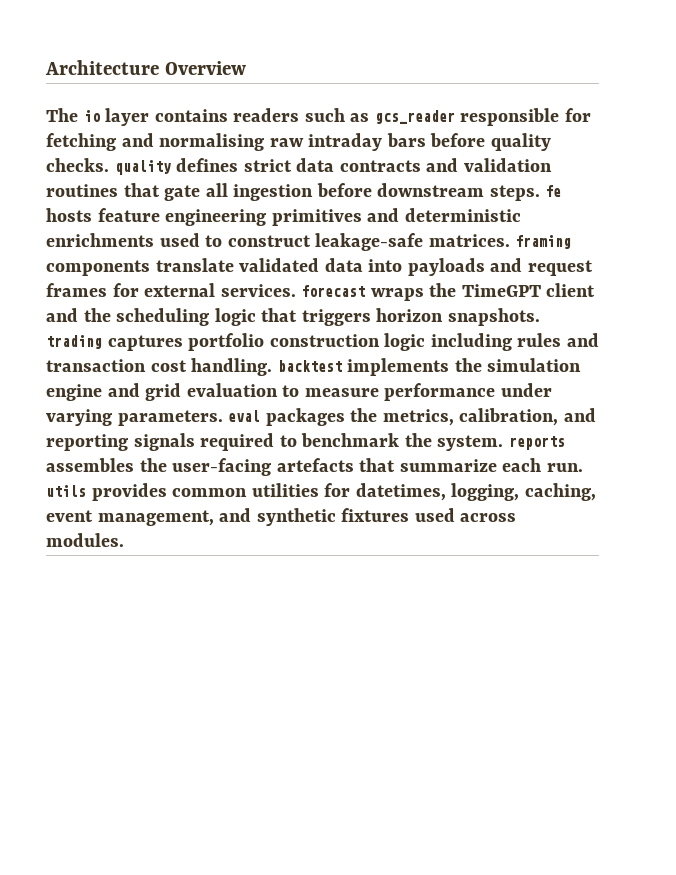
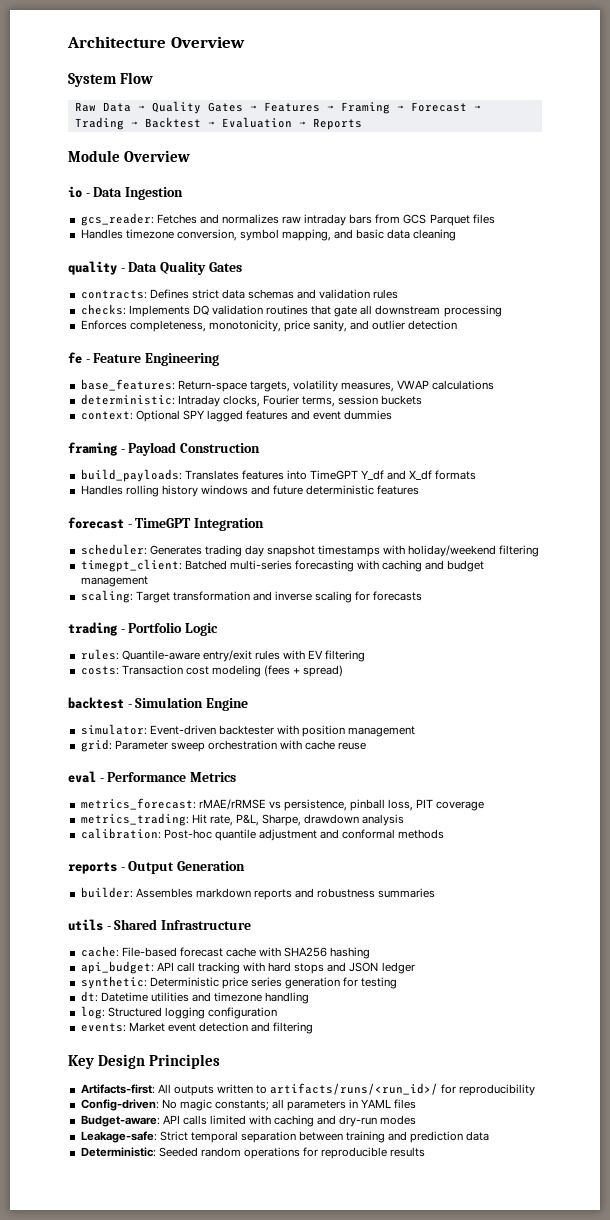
- The io layer contains readers such as gcs_reader responsible for fetching and normalising raw intraday bars before quality checks. quality defines strict data contracts and validation routines that gate all ingestion before downstream steps. fe hosts feature engineering primitives and deterministic enrichments used to construct leakage-safe matrices. framing components translate validated data into payloads and request frames for external services. forecast wraps the TimeGPT client and the scheduling logic that triggers horizon snapshots. trading captures portfolio construction logic including rules and transaction cost handling. backtest implements the simulation engine and grid evaluation to measure performance under varying parameters. eval packages the metrics, calibration, and reporting signals required to benchmark the system. reports assembles the user-facing artefacts that summarize each run. utils provides common utilities for datetimes, logging, caching, event management, and synthetic fixtures used across modules.
+ System Flow
+ Raw Data → Quality Gates → Features → Framing → Forecast → Trading → Backtest → Evaluation → Reports
+ Module Overview
+ io - Data Ingestion
+ gcs_reader: Fetches and normalizes raw intraday bars from GCS Parquet files
+ Handles timezone conversion, symbol mapping, and basic data cleaning
+ quality - Data Quality Gates
+ contracts: Defines strict data schemas and validation rules
+ checks: Implements DQ validation routines that gate all downstream processing
+ Enforces completeness, monotonicity, price sanity, and outlier detection
+ fe - Feature Engineering
+ base_features: Return-space targets, volatility measures, VWAP calculations
+ deterministic: Intraday clocks, Fourier terms, session buckets
+ context: Optional SPY lagged features and event dummies
+ framing - Payload Construction
+ build_payloads: Translates features into TimeGPT Y_df and X_df formats
+ Handles rolling history windows and future deterministic features
+ forecast - TimeGPT Integration
+ scheduler: Generates trading day snapshot timestamps with holiday/weekend filtering
+ timegpt_client: Batched multi-series forecasting with caching and budget management
+ scaling: Target transformation and inverse scaling for forecasts
+ trading - Portfolio Logic
+ rules: Quantile-aware entry/exit rules with EV filtering
+ costs: Transaction cost modeling (fees + spread)
+ backtest - Simulation Engine
+ simulator: Event-driven backtester with position management
+ grid: Parameter sweep orchestration with cache reuse
+ eval - Performance Metrics
+ metrics_forecast: rMAE/rRMSE vs persistence, pinball loss, PIT coverage
+ metrics_trading: Hit rate, P&L, Sharpe, drawdown analysis
+ calibration: Post-hoc quantile adjustment and conformal methods
+ reports - Output Generation
+ builder: Assembles markdown reports and robustness summaries
+ utils - Shared Infrastructure
+ cache: File-based forecast cache with SHA256 hashing
+ api_budget: API call tracking with hard stops and JSON ledger
+ synthetic: Deterministic price series generation for testing
+ dt: Datetime utilities and timezone handling
+ log: Structured logging configuration
+ events: Market event detection and filtering
+ Key Design Principles
+ Artifacts-first: All outputs written to artifacts/runs/<run_id>/ for reproducibility
+ Config-driven: No magic constants; all parameters in YAML files
+ Budget-aware: API calls limited with caching and dry-run modes
+ Leakage-safe: Strict temporal separation between training and prediction data
+ Deterministic: Seeded random operations for reproducible results

